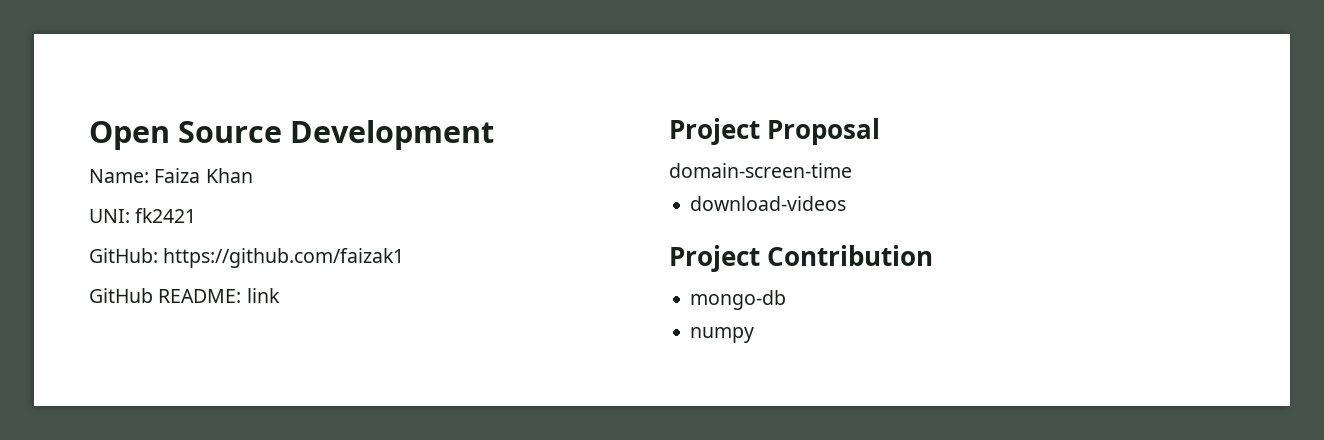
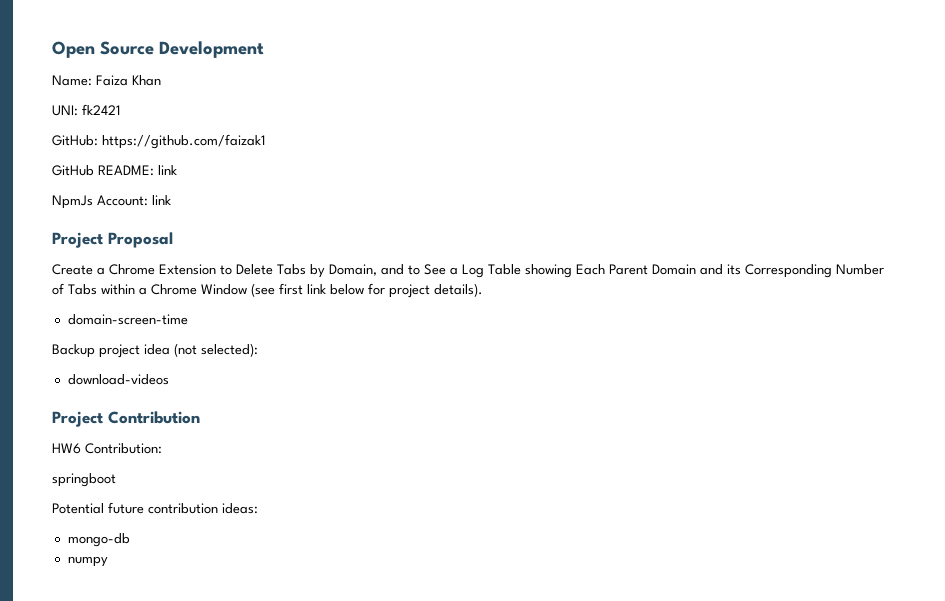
+ NpmJs Account: link
+ Create a Chrome Extension to Delete Tabs by Domain, and to See a Log Table showing Each Parent Domain and its Corresponding Number of Tabs within a Chrome Window (see first link below for project details).
  domain-screen-time
+ Backup project idea (not selected):
  download-videos
  Project Contribution
+ HW6 Contribution:
+ springboot
+ Potential future contribution ideas:

